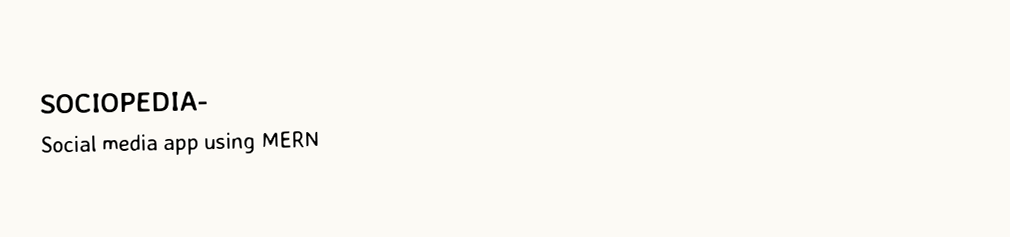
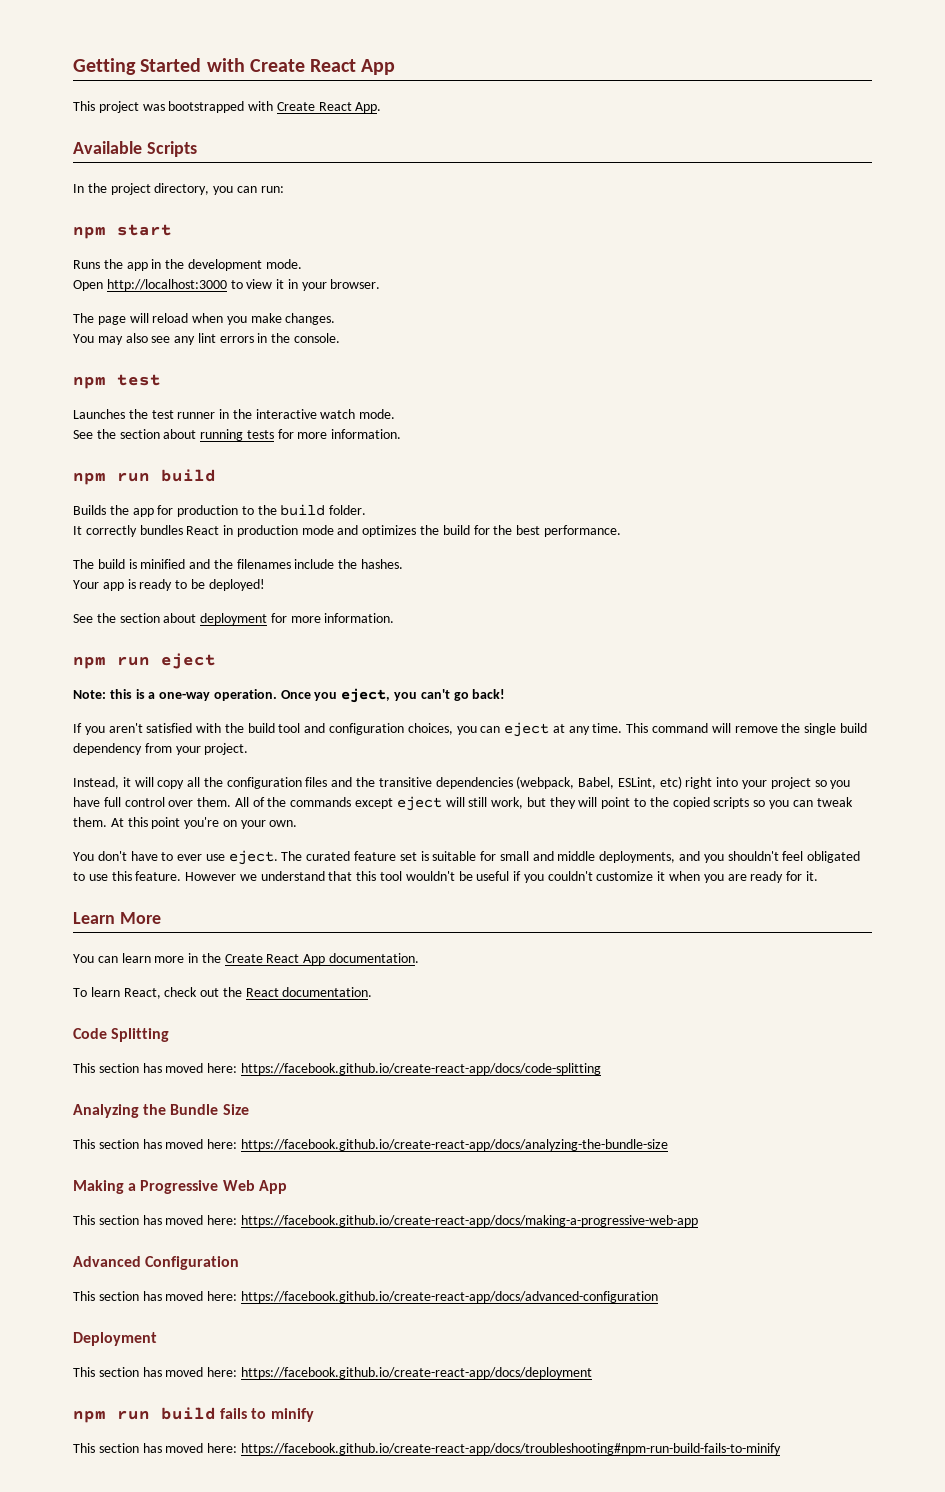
- SOCIOPEDIA-
- Social media app using MERN
+ Getting Started with Create React App
+ This project was bootstrapped with Create React App.
+ Available Scripts
+ In the project directory, you can run:
+ npm start
+ Runs the app in the development mode.
+ Open http://localhost:3000 to view it in your browser.
+ The page will reload when you make changes.
+ You may also see any lint errors in the console.
+ npm test
+ Launches the test runner in the interactive watch mode.
+ See the section about running tests for more information.
+ npm run build
+ Builds the app for production to the build folder.
+ It correctly bundles React in production mode and optimizes the build for the best performance.
+ The build is minified and the filenames include the hashes.
+ Your app is ready to be deployed!
+ See the section about deployment for more information.
+ npm run eject
+ Note: this is a one-way operation. Once you eject, you can't go back!
+ If you aren't satisfied with the build tool and configuration choices, you can eject at any time. This command will remove the single build dependency from your project.
+ Instead, it will copy all the configuration files and the transitive dependencies (webpack, Babel, ESLint, etc) right into your project so you have full control over them. All of the commands except eject will still work, but they will point to the copied scripts so you can tweak them. At this point you're on your own.
+ You don't have to ever use eject. The curated feature set is suitable for small and middle deployments, and you shouldn't feel obligated to use this feature. However we understand that this tool wouldn't be useful if you couldn't customize it when you are ready for it.
+ Learn More
+ You can learn more in the Create React App documentation.
+ To learn React, check out the React documentation.
+ Code Splitting
+ This section has moved here: https://facebook.github.io/create-react-app/docs/code-splitting
+ Analyzing the Bundle Size
+ This section has moved here: https://facebook.github.io/create-react-app/docs/analyzing-the-bundle-size
+ Making a Progressive Web App
+ This section has moved here: https://facebook.github.io/create-react-app/docs/making-a-progressive-web-app
+ Advanced Configuration
+ This section has moved here: https://facebook.github.io/create-react-app/docs/advanced-configuration
+ Deployment
+ This section has moved here: https://facebook.github.io/create-react-app/docs/deployment
+ npm run build fails to minify
+ This section has moved here: https://facebook.github.io/create-react-app/docs/troubleshooting#npm-run-build-fails-to-minify

